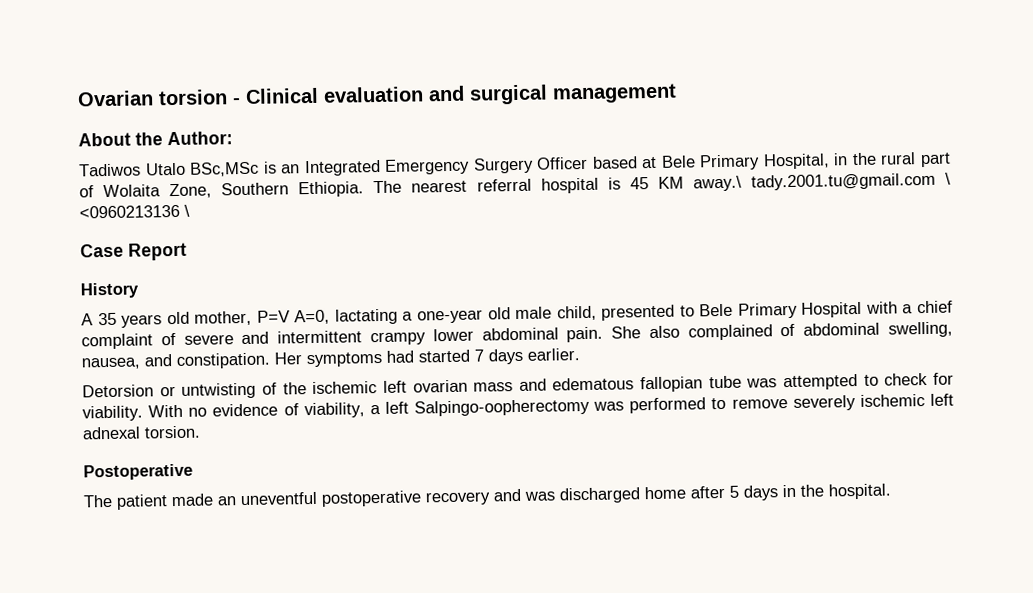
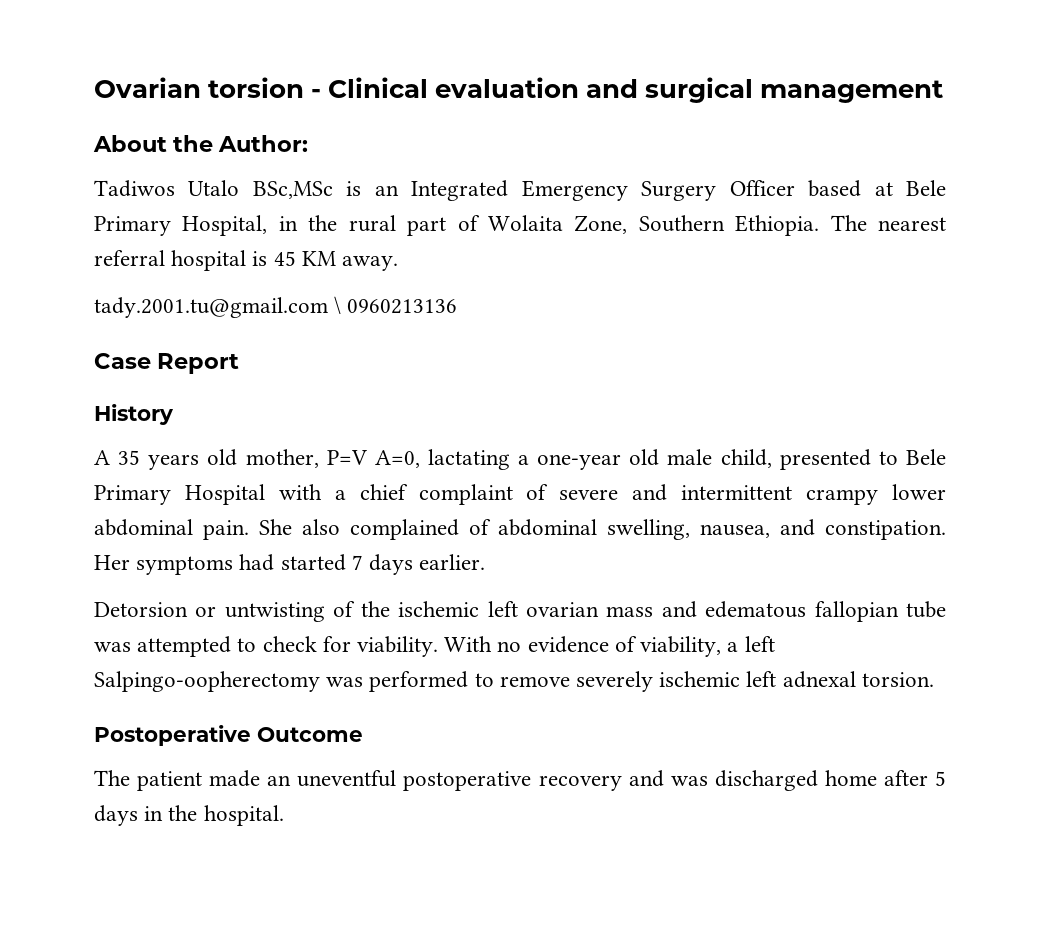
- The nearest referral hospital is 45 KM away.\ tady.2001.tu@gmail.com \ <0960213136 \
+ The nearest referral hospital is 45 KM away.
+ tady.2001.tu@gmail.com \ 0960213136
- Postoperative
+ Postoperative Outcome

